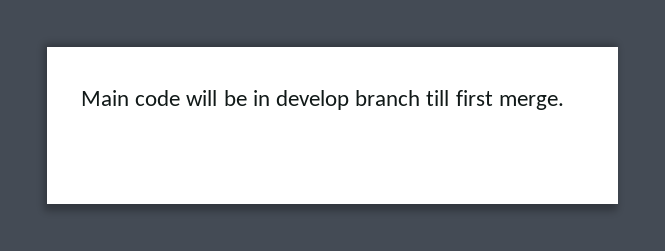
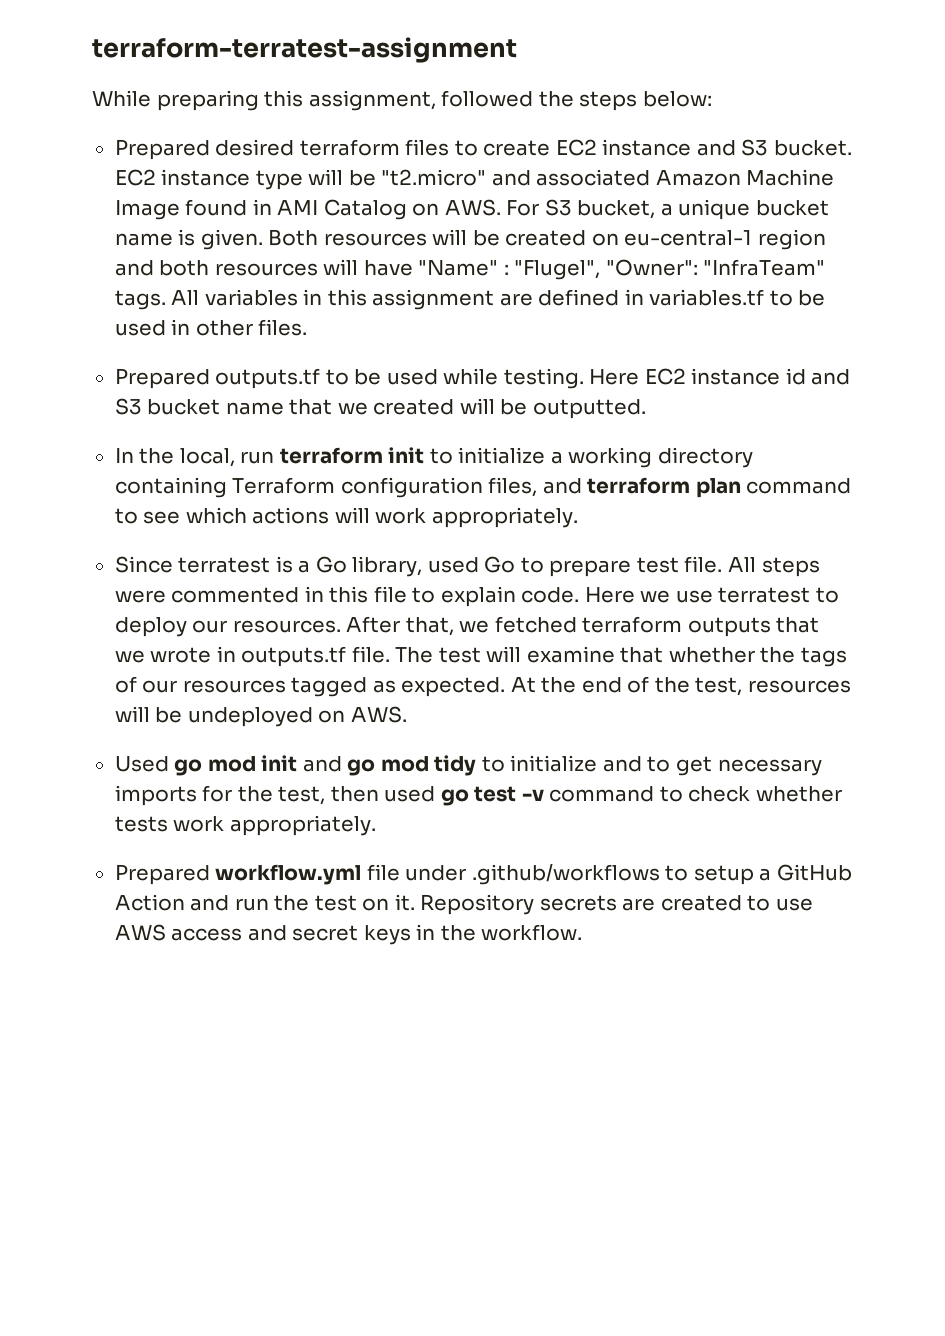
- Main code will be in develop branch till first merge.
+ terraform-terratest-assignment
+ While preparing this assignment, followed the steps below:
+ Prepared desired terraform files to create EC2 instance and S3 bucket. EC2 instance type will be "t2.micro" and associated Amazon Machine Image found in AMI Catalog on AWS. For S3 bucket, a unique bucket name is given. Both resources will be created on eu-central-1 region and both resources will have "Name" : "Flugel", "Owner": "InfraTeam" tags. All variables in this assignment are defined in variables.tf to be used in other files.
+ Prepared outputs.tf to be used while testing. Here EC2 instance id and S3 bucket name that we created will be outputted.
+ In the local, run terraform init to initialize a working directory containing Terraform configuration files, and terraform plan command to see which actions will work appropriately.
+ Since terratest is a Go library, used Go to prepare test file. All steps were commented in this file to explain code. Here we use terratest to deploy our resources. After that, we fetched terraform outputs that we wrote in outputs.tf file. The test will examine that whether the tags of our resources tagged as expected. At the end of the test, resources will be undeployed on AWS.
+ Used go mod init and go mod tidy to initialize and to get necessary imports for the test, then used go test -v command to check whether tests work appropriately.
+ Prepared workflow.yml file under .github/workflows to setup a GitHub Action and run the test on it. Repository secrets are created to use AWS access and secret keys in the workflow.

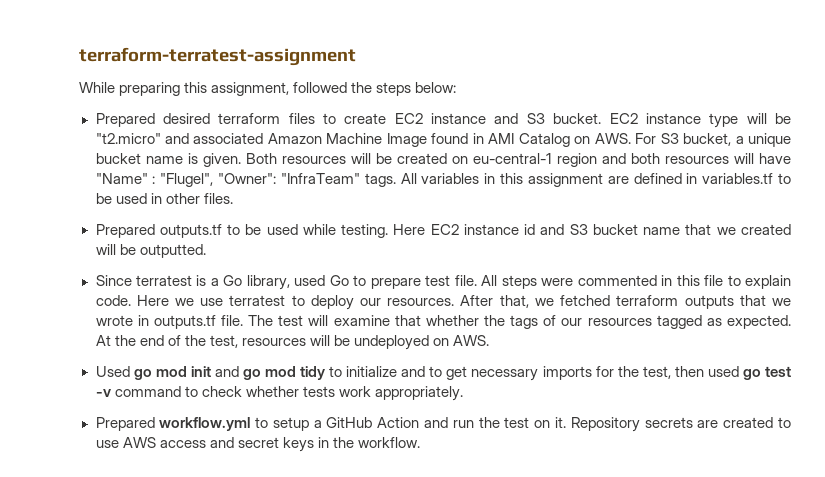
- In the local, run terraform init to initialize a working directory containing Terraform configuration files, and terraform plan command to see which actions will work appropriately.
- Prepared workflow.yml file under .github/workflows to setup a GitHub Action and run the test on it.
+ Prepared workflow.yml to setup a GitHub Action and run the test on it.

